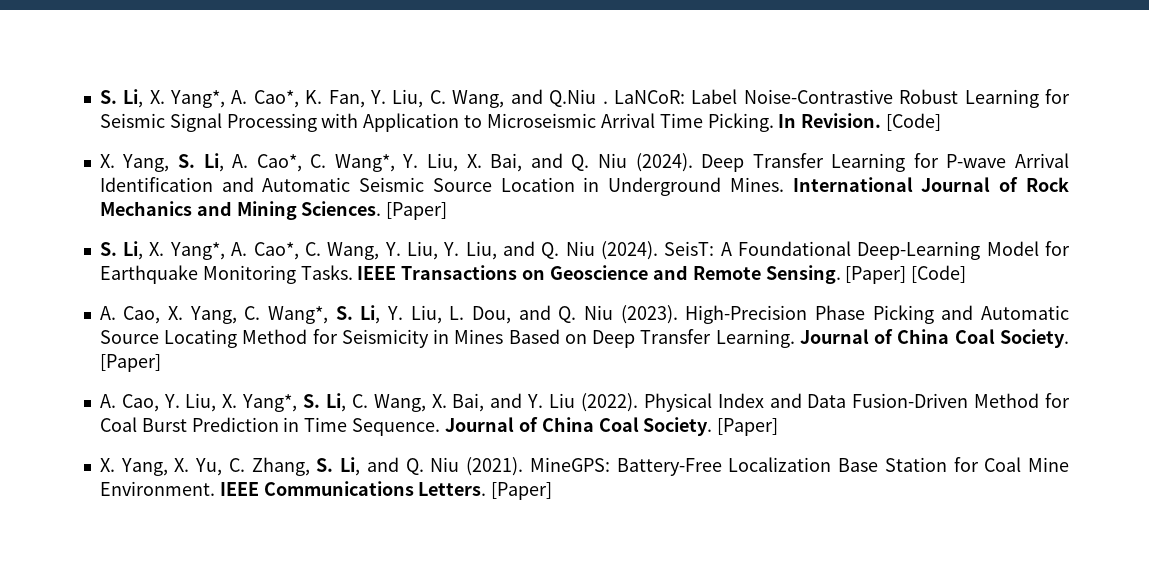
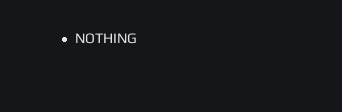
- S. Li, X. Yang*, A. Cao*, K. Fan, Y. Liu, C. Wang, and Q.Niu . LaNCoR: Label Noise-Contrastive Robust Learning for Seismic Signal Processing with Application to Microseismic Arrival Time Picking. In Revision. [Code]
- X. Yang, S. Li, A. Cao*, C. Wang*, Y. Liu, X. Bai, and Q. Niu (2024). Deep Transfer Learning for P-wave Arrival Identification and Automatic Seismic Source Location in Underground Mines. International Journal of Rock Mechanics and Mining Sciences. [Paper]
- S. Li, X. Yang*, A. Cao*, C. Wang, Y. Liu, Y. Liu, and Q. Niu (2024). SeisT: A Foundational Deep-Learning Model for Earthquake Monitoring Tasks. IEEE Transactions on Geoscience and Remote Sensing. [Paper] [Code]
- A. Cao, X. Yang, C. Wang*, S. Li, Y. Liu, L. Dou, and Q. Niu (2023). High-Precision Phase Picking and Automatic Source Locating Method for Seismicity in Mines Based on Deep Transfer Learning. Journal of China Coal Society. [Paper]
- A. Cao, Y. Liu, X. Yang*, S. Li, C. Wang, X. Bai, and Y. Liu (2022). Physical Index and Data Fusion-Driven Method for Coal Burst Prediction in Time Sequence. Journal of China Coal Society. [Paper]
- X. Yang, X. Yu, C. Zhang, S. Li, and Q. Niu (2021). MineGPS: Battery-Free Localization Base Station for Coal Mine Environment. IEEE Communications Letters. [Paper]
+ NOTHING

